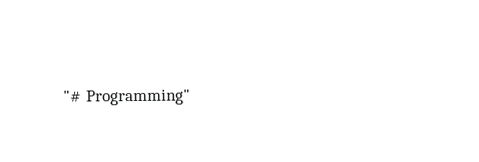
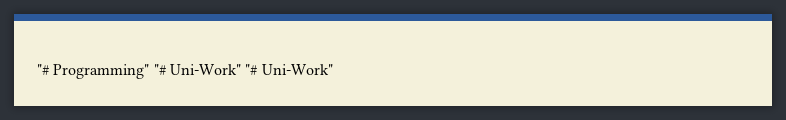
- "# Programming"
+ "# Programming" "# Uni-Work" "# Uni-Work"

